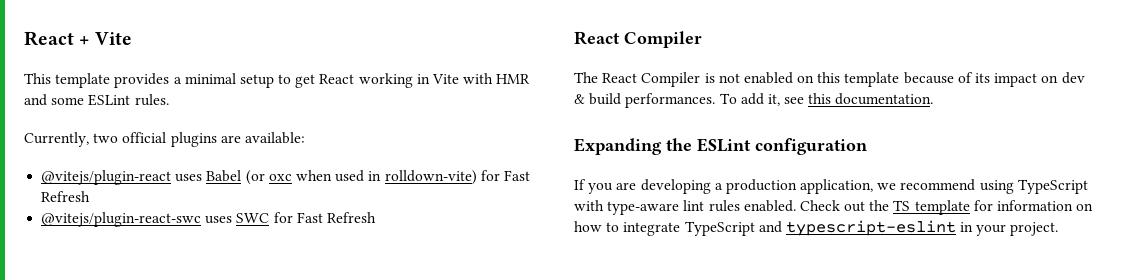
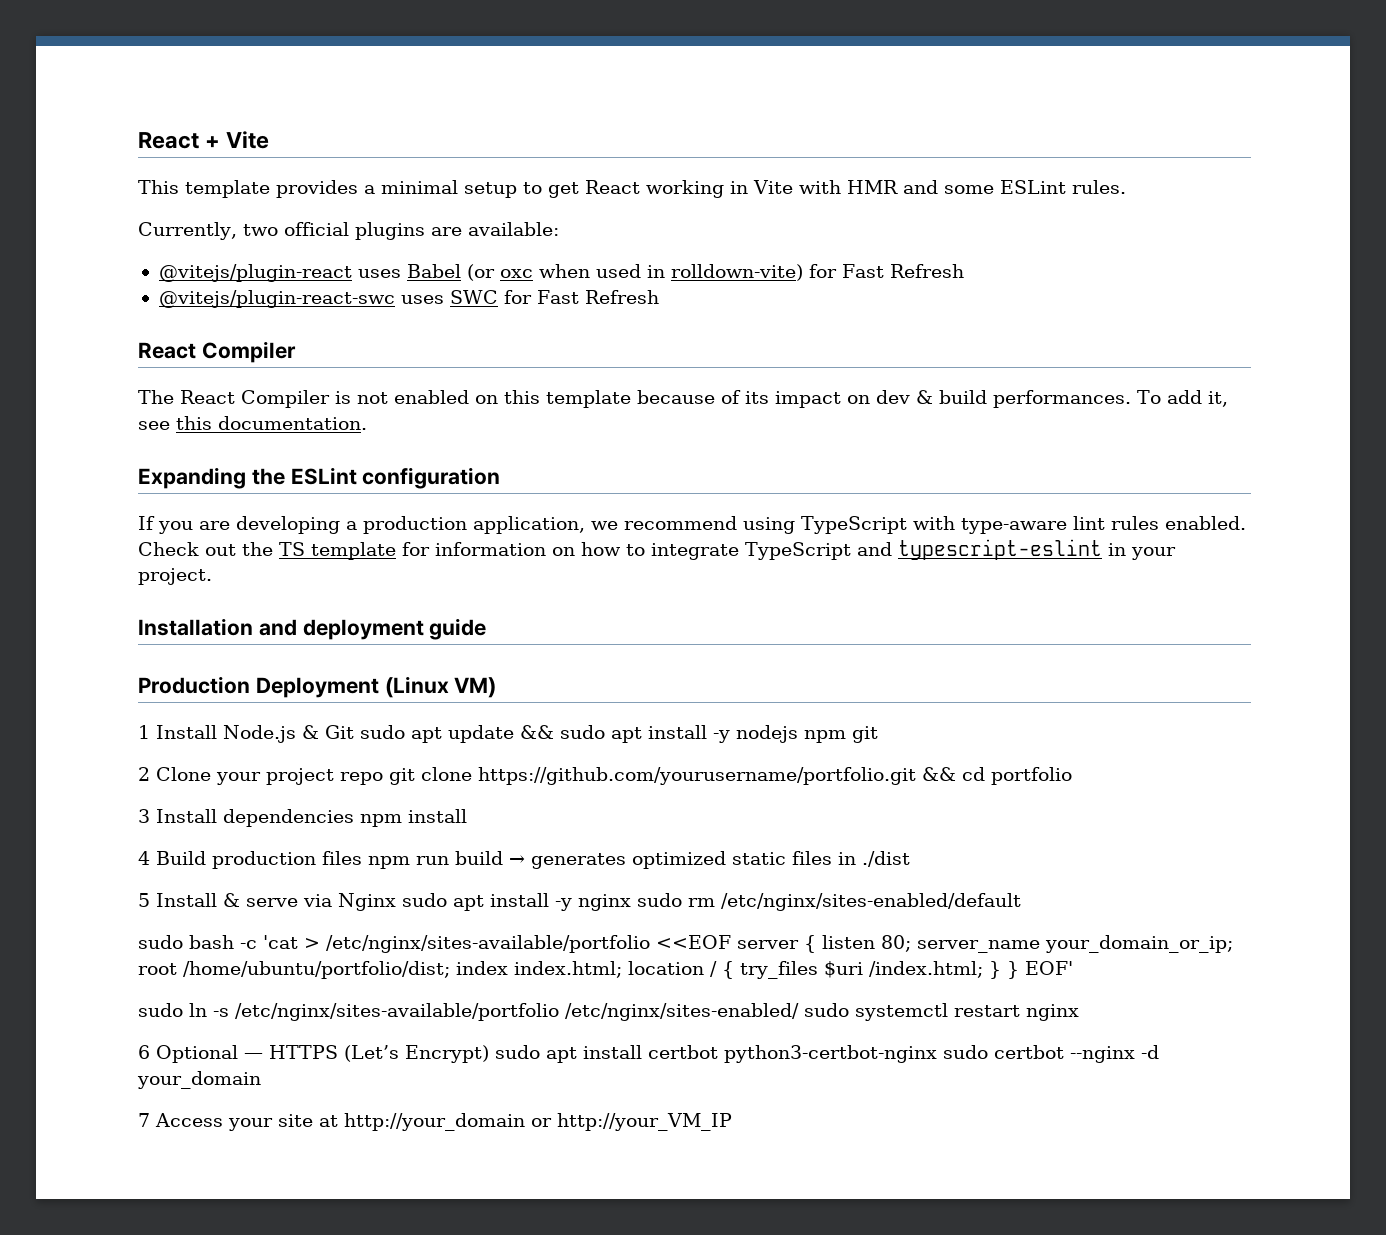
+ Installation and deployment guide
+ Production Deployment (Linux VM)
+ 1 Install Node.js & Git sudo apt update && sudo apt install -y nodejs npm git
+ 2 Clone your project repo git clone https://github.com/yourusername/portfolio.git && cd portfolio
+ 3 Install dependencies npm install
+ 4 Build production files npm run build → generates optimized static files in ./dist
+ 5 Install & serve via Nginx sudo apt install -y nginx sudo rm /etc/nginx/sites-enabled/default
+ sudo bash -c 'cat > /etc/nginx/sites-available/portfolio <<EOF server { listen 80; server_name your_domain_or_ip; root /home/ubuntu/portfolio/dist; index index.html; location / { try_files $uri /index.html; } } EOF'
+ sudo ln -s /etc/nginx/sites-available/portfolio /etc/nginx/sites-enabled/ sudo systemctl restart nginx
+ 6 Optional — HTTPS (Let’s Encrypt) sudo apt install certbot python3-certbot-nginx sudo certbot --nginx -d your_domain
+ 7 Access your site at http://your_domain or http://your_VM_IP

